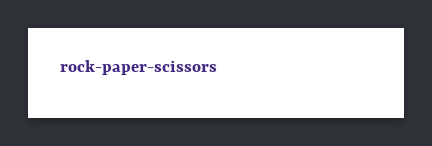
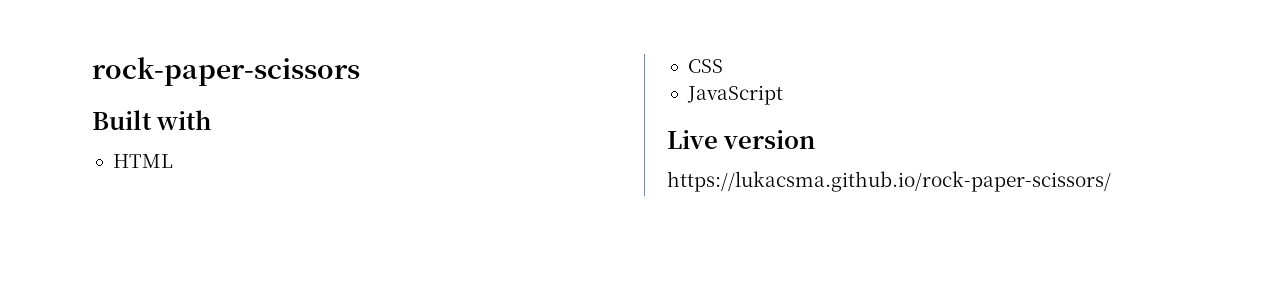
+ Built with
+ HTML
+ CSS
+ JavaScript
+ Live version
+ https://lukacsma.github.io/rock-paper-scissors/

